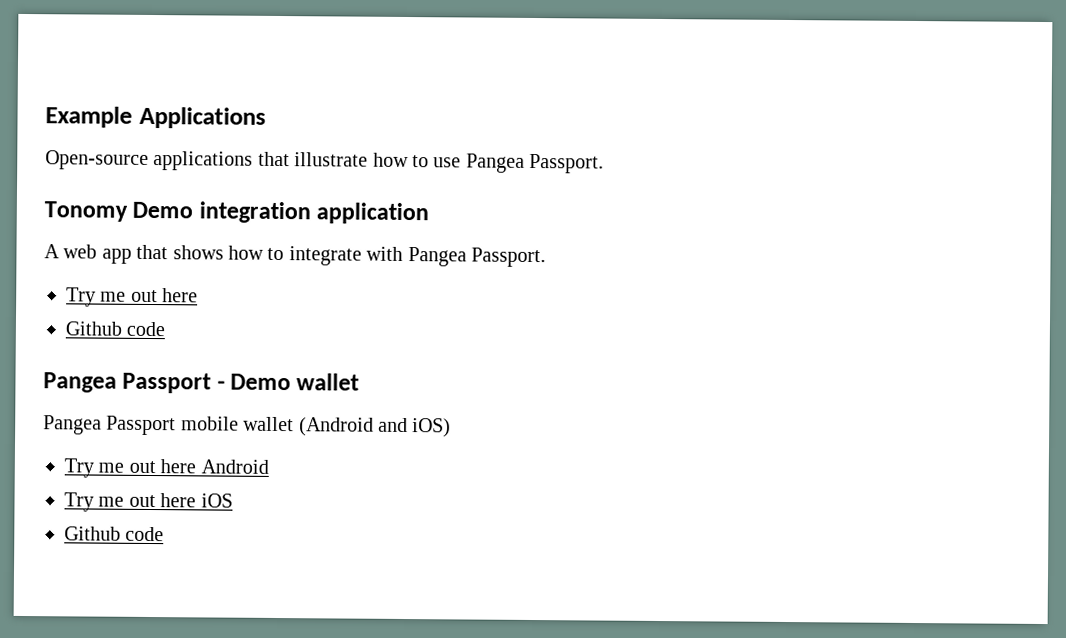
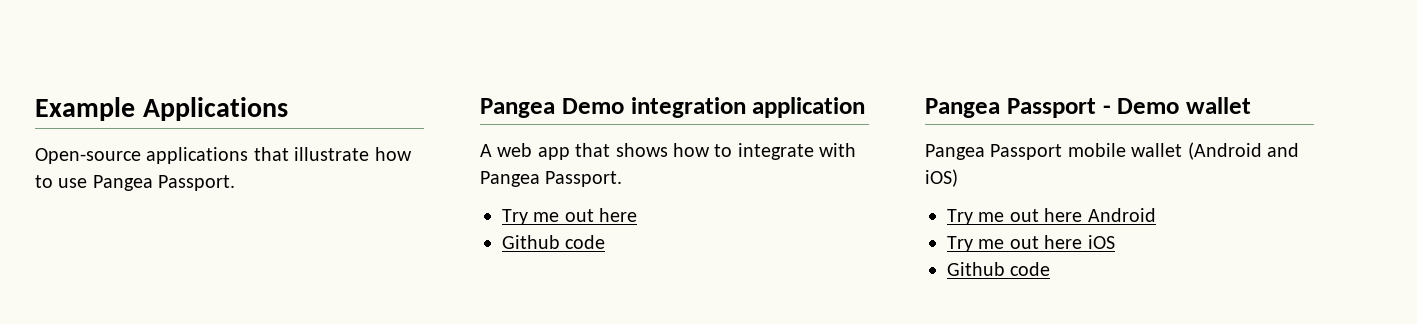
- Tonomy Demo integration application
+ Pangea Demo integration application

